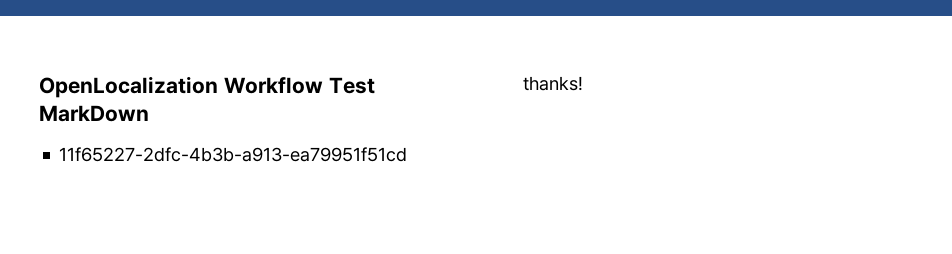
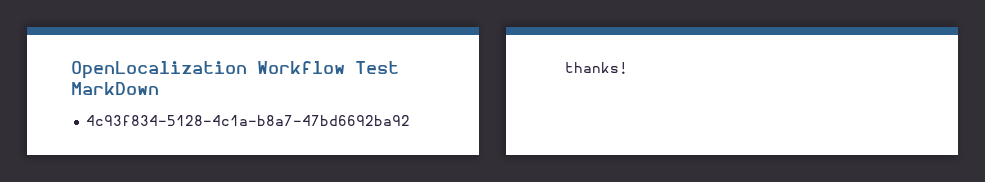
- 11f65227-2dfc-4b3b-a913-ea79951f51cd thanks!
+ 4c93f834-5128-4c1a-b8a7-47bd6692ba92 thanks!

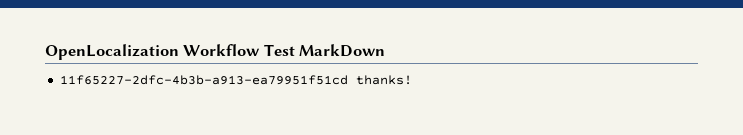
- 4c93f834-5128-4c1a-b8a7-47bd6692ba92 thanks!
+ 11f65227-2dfc-4b3b-a913-ea79951f51cd thanks!

